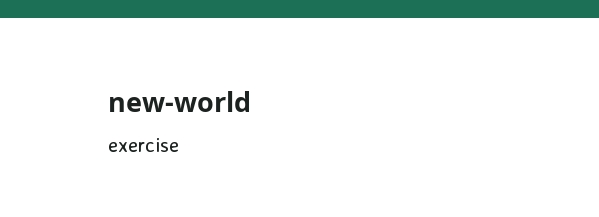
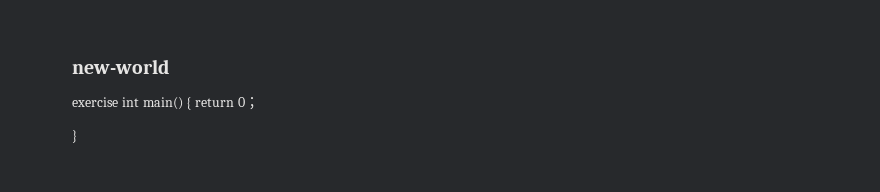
- exercise
+ exercise int main() { return 0；
+ }

